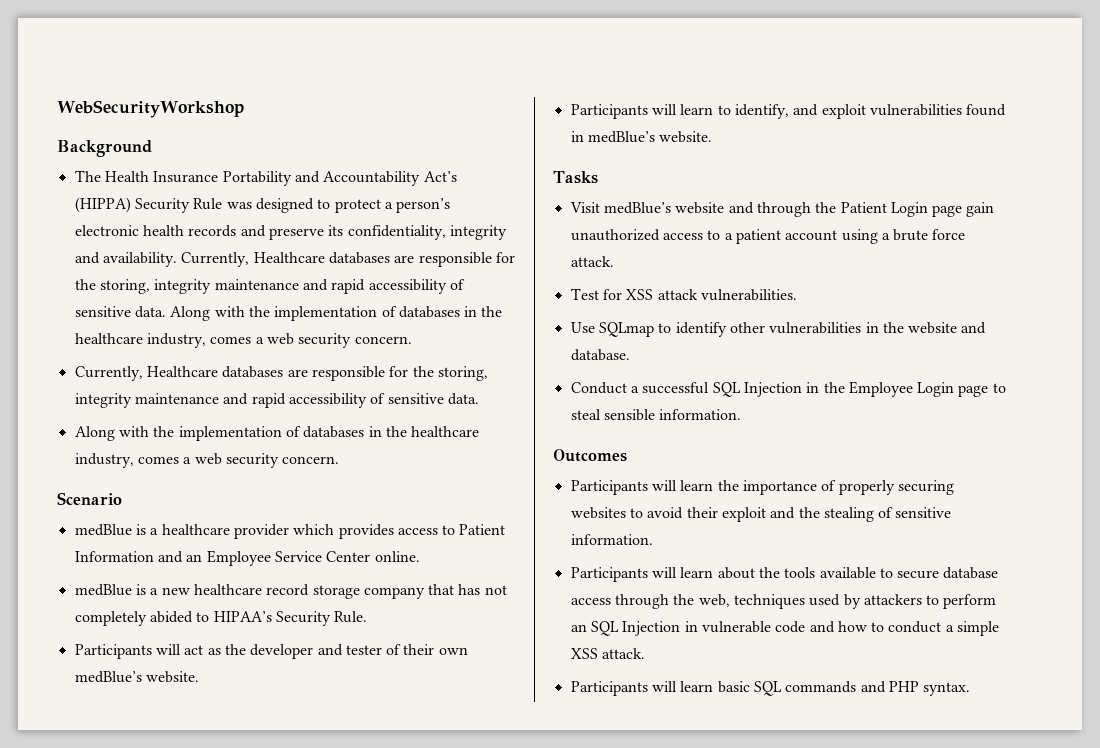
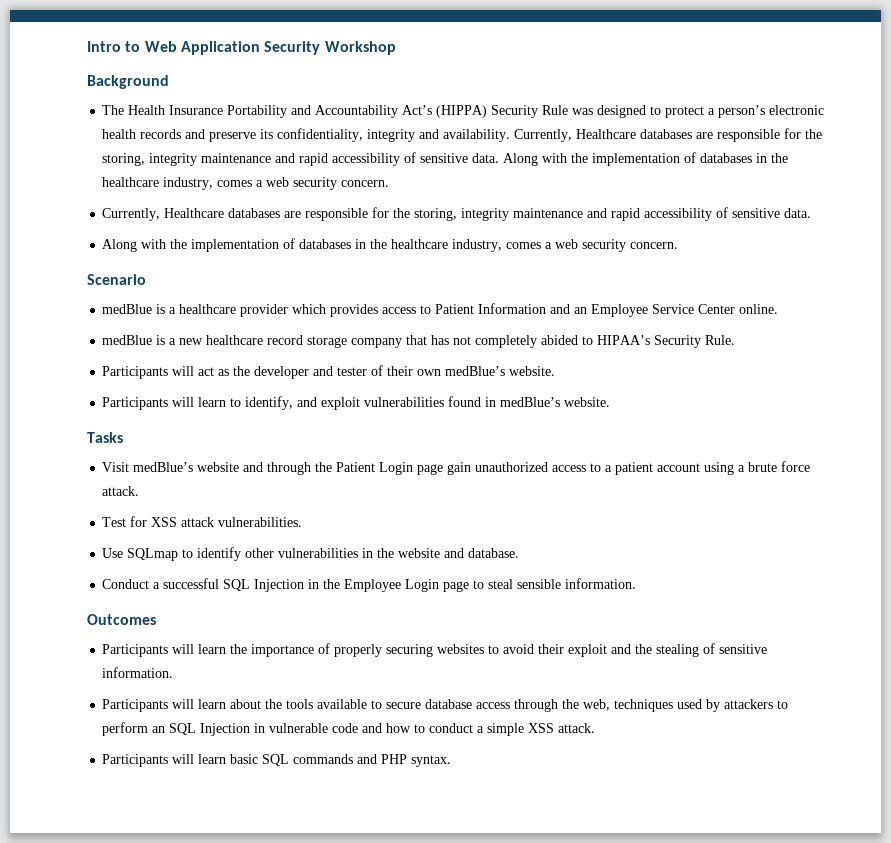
- WebSecurityWorkshop
+ Intro to Web Application Security Workshop

